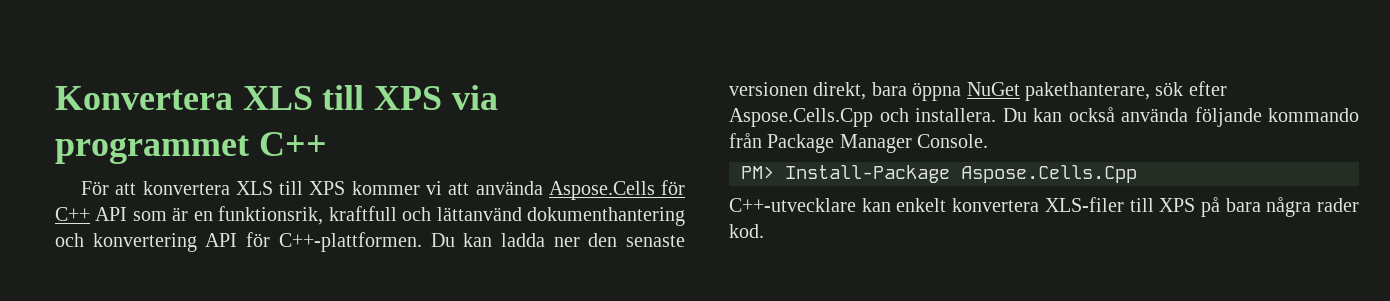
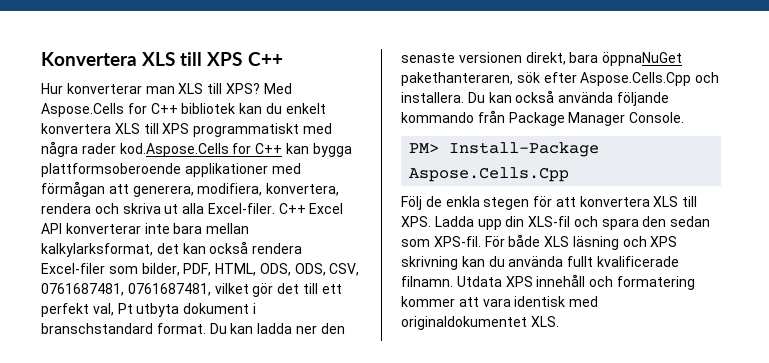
- Konvertera XLS till XPS via programmet C++
+ Konvertera XLS till XPS C++
- För att konvertera XLS till XPS kommer vi att använda Aspose.Cells för C++ API som är en funktionsrik, kraftfull och lättanvänd dokumenthantering och konvertering API för C++-plattformen.
+ Hur konverterar man XLS till XPS? Med Aspose.Cells for C++ bibliotek kan du enkelt konvertera XLS till XPS programmatiskt med några rader kod.Aspose.Cells for C++ kan bygga plattformsoberoende applikationer med förmågan att generera, modifiera, konvertera, rendera och skriva ut alla Excel-filer. C++ Excel API konverterar inte bara mellan kalkylarksformat, det kan också rendera Excel-filer som bilder, PDF, HTML, ODS, ODS, CSV, 0761687481, 0761687481, vilket gör det till ett perfekt val, Pt utbyta dokument i branschstandard format.
- Du kan ladda ner den senaste versionen direkt, bara öppna NuGet pakethanterare, sök efter Aspose.Cells.Cpp och installera.
+ Du kan ladda ner den senaste versionen direkt, bara öppnaNuGet pakethanteraren, sök efter Aspose.Cells.Cpp och installera.
- C++-utvecklare kan enkelt konvertera XLS-filer till XPS på bara några rader kod.
+ Följ de enkla stegen för att konvertera XLS till XPS. Ladda upp din XLS-fil och spara den sedan som XPS-fil. För både XLS läsning och XPS skrivning kan du använda fullt kvalificerade filnamn. Utdata XPS innehåll och formatering kommer att vara identisk med originaldokumentet XLS.

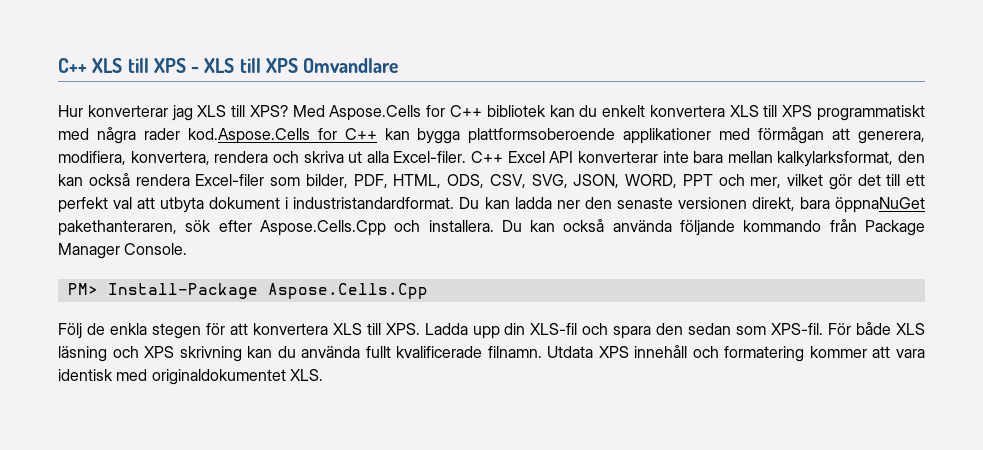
- Konvertera XLS till XPS C++
+ C++ XLS till XPS - XLS till XPS Omvandlare
- Hur konverterar man XLS till XPS?
+ Hur konverterar jag XLS till XPS?
- C++ Excel API konverterar inte bara mellan kalkylarksformat, det kan också rendera Excel-filer som bilder, PDF, HTML, ODS, ODS, CSV, 0761687481, 0761687481, vilket gör det till ett perfekt val, Pt utbyta dokument i branschstandard format.
+ C++ Excel API konverterar inte bara mellan kalkylarksformat, den kan också rendera Excel-filer som bilder, PDF, HTML, ODS, CSV, SVG, JSON, WORD, PPT och mer, vilket gör det till ett perfekt val att utbyta dokument i industristandardformat.

